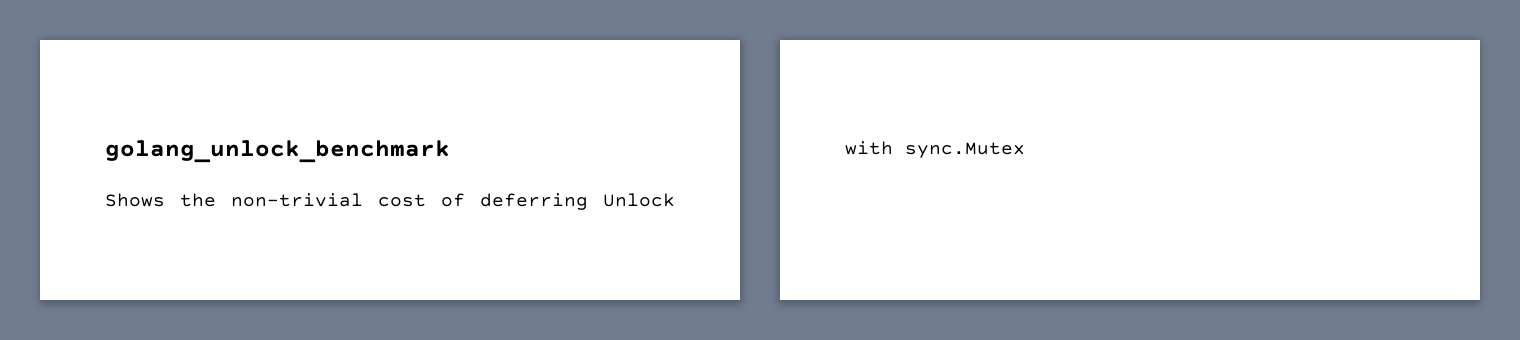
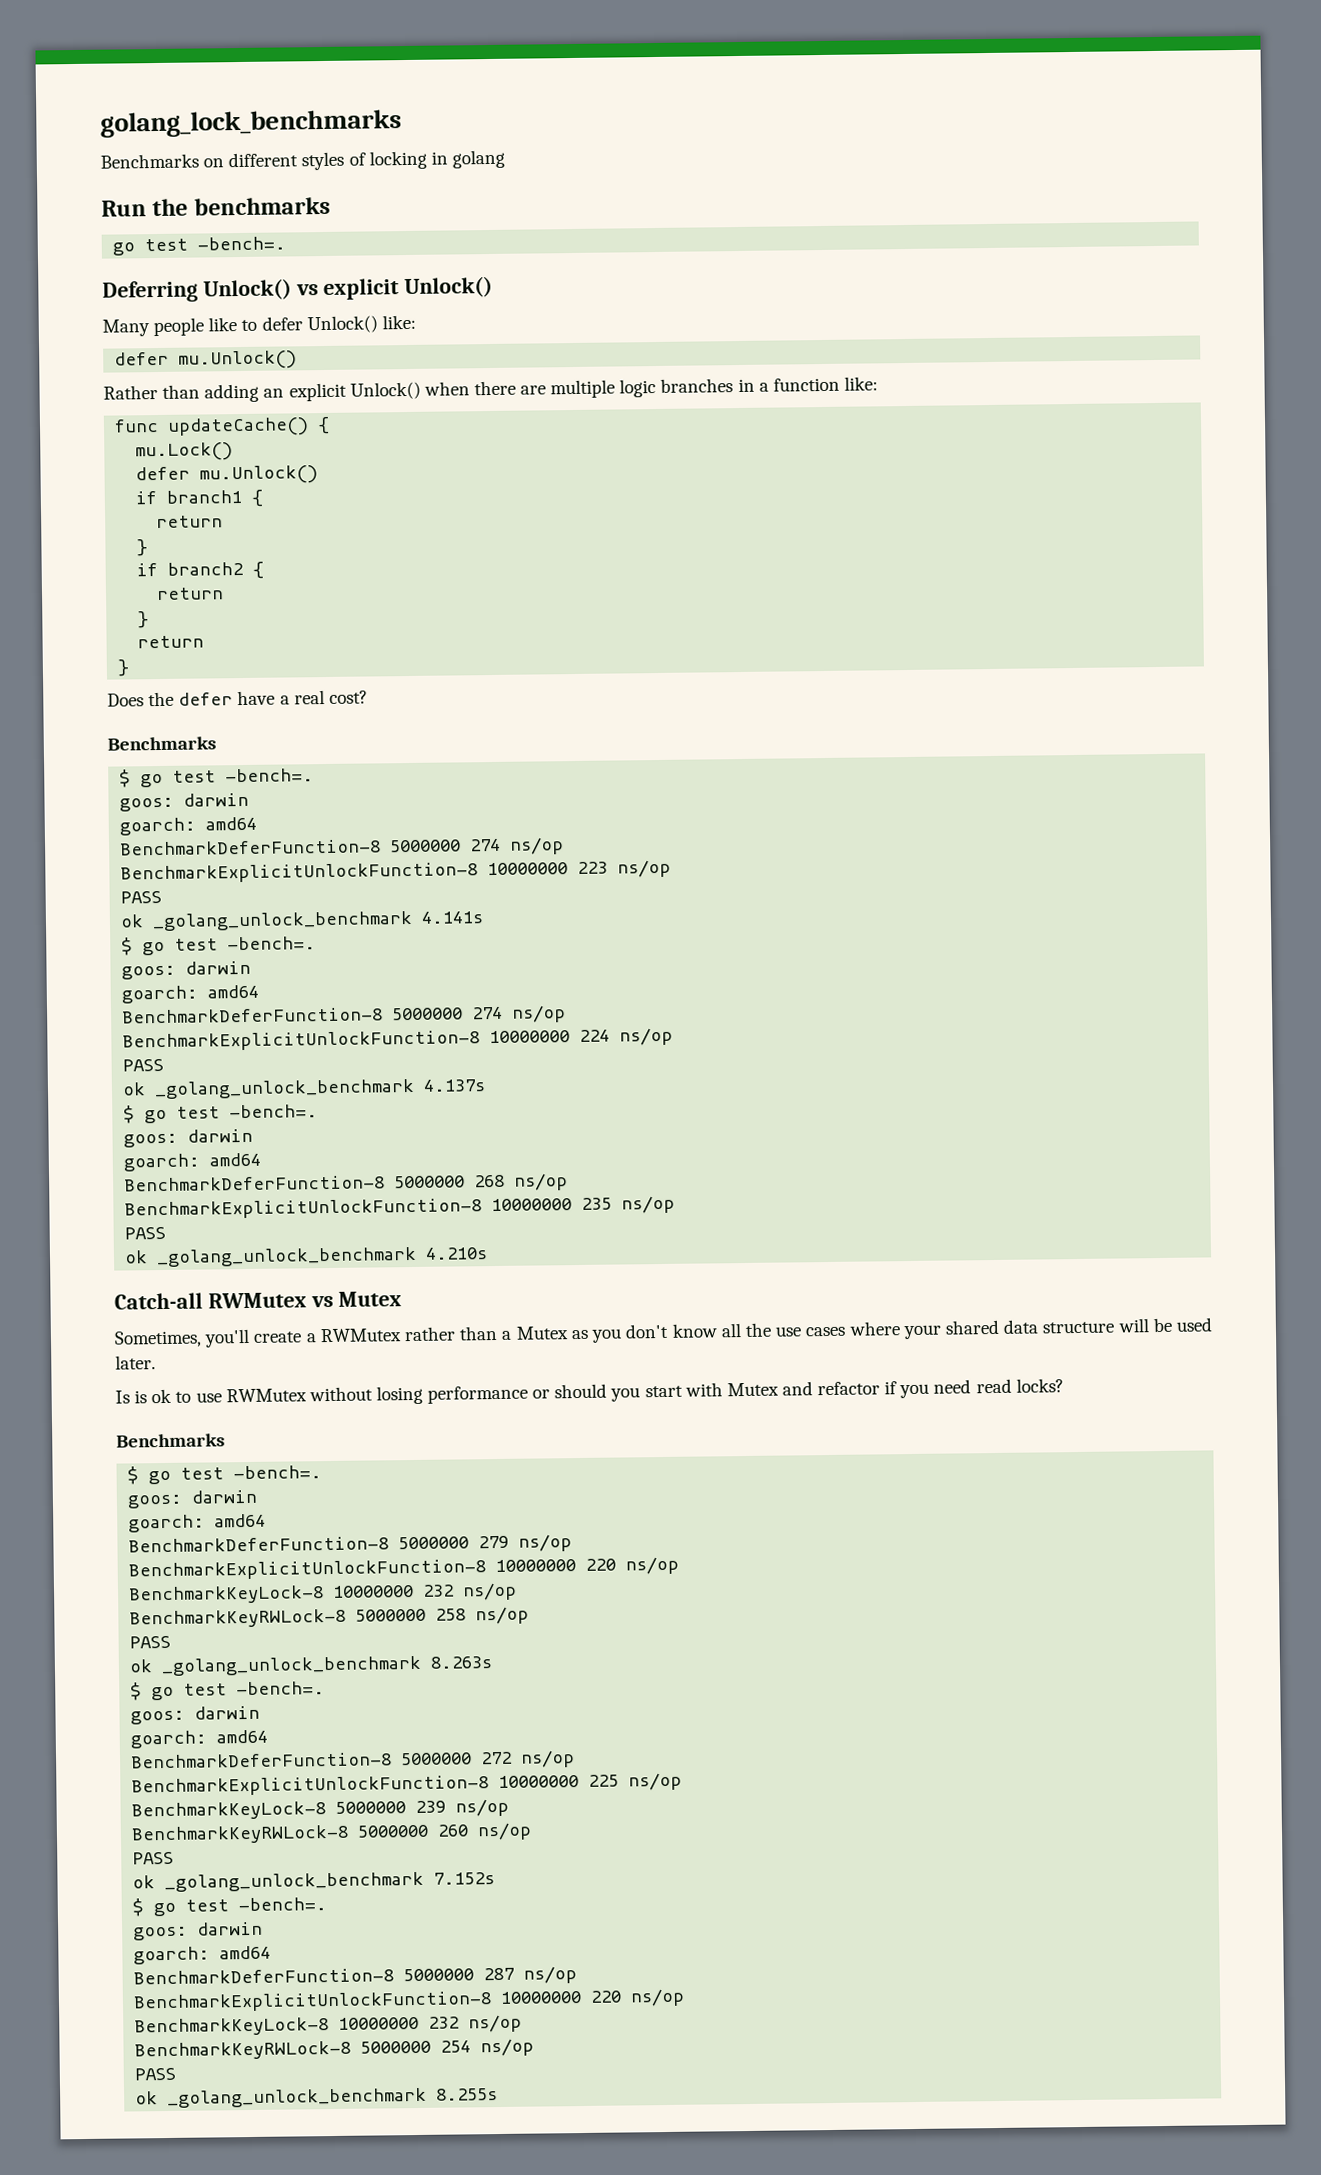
- golang_unlock_benchmark
- Shows the non-trivial cost of deferring Unlock with sync.Mutex
+ golang_lock_benchmarks
+ Benchmarks on different styles of locking in golang
+ Run the benchmarks
+ go test -bench=.
+ Deferring Unlock() vs explicit Unlock()
+ Many people like to defer Unlock() like:
+ defer mu.Unlock()
+ Rather than adding an explicit Unlock() when there are multiple logic branches in a function like:
+ func updateCache() {
+ mu.Lock()
+ defer mu.Unlock()
+ if branch1 {
+ return
+ }
+ if branch2 {
+ return
+ }
+ return
+ }
+ Does the defer have a real cost?
+ Benchmarks
+ $ go test -bench=.
+ goos: darwin
+ goarch: amd64
+ BenchmarkDeferFunction-8 5000000 274 ns/op
+ BenchmarkExplicitUnlockFunction-8 10000000 223 ns/op
+ PASS
+ ok _golang_unlock_benchmark 4.141s
+ $ go test -bench=.
+ goos: darwin
+ goarch: amd64
+ BenchmarkDeferFunction-8 5000000 274 ns/op
+ BenchmarkExplicitUnlockFunction-8 10000000 224 ns/op
+ PASS
+ ok _golang_unlock_benchmark 4.137s
+ $ go test -bench=.
+ goos: darwin
+ goarch: amd64
+ BenchmarkDeferFunction-8 5000000 268 ns/op
+ BenchmarkExplicitUnlockFunction-8 10000000 235 ns/op
+ PASS
+ ok _golang_unlock_benchmark 4.210s
+ Catch-all RWMutex vs Mutex
+ Sometimes, you'll create a RWMutex rather than a Mutex as you don't know all the use cases where your shared data structure will be used later.
+ Is is ok to use RWMutex without losing performance or should you start with Mutex and refactor if you need read locks?
+ Benchmarks
+ $ go test -bench=.
+ goos: darwin
+ goarch: amd64
+ BenchmarkDeferFunction-8 5000000 279 ns/op
+ BenchmarkExplicitUnlockFunction-8 10000000 220 ns/op
+ BenchmarkKeyLock-8 10000000 232 ns/op
+ BenchmarkKeyRWLock-8 5000000 258 ns/op
+ PASS
+ ok _golang_unlock_benchmark 8.263s
+ $ go test -bench=.
+ goos: darwin
+ goarch: amd64
+ BenchmarkDeferFunction-8 5000000 272 ns/op
+ BenchmarkExplicitUnlockFunction-8 10000000 225 ns/op
+ BenchmarkKeyLock-8 5000000 239 ns/op
+ BenchmarkKeyRWLock-8 5000000 260 ns/op
+ PASS
+ ok _golang_unlock_benchmark 7.152s
+ $ go test -bench=.
+ goos: darwin
+ goarch: amd64
+ BenchmarkDeferFunction-8 5000000 287 ns/op
+ BenchmarkExplicitUnlockFunction-8 10000000 220 ns/op
+ BenchmarkKeyLock-8 10000000 232 ns/op
+ BenchmarkKeyRWLock-8 5000000 254 ns/op
+ PASS
+ ok _golang_unlock_benchmark 8.255s

